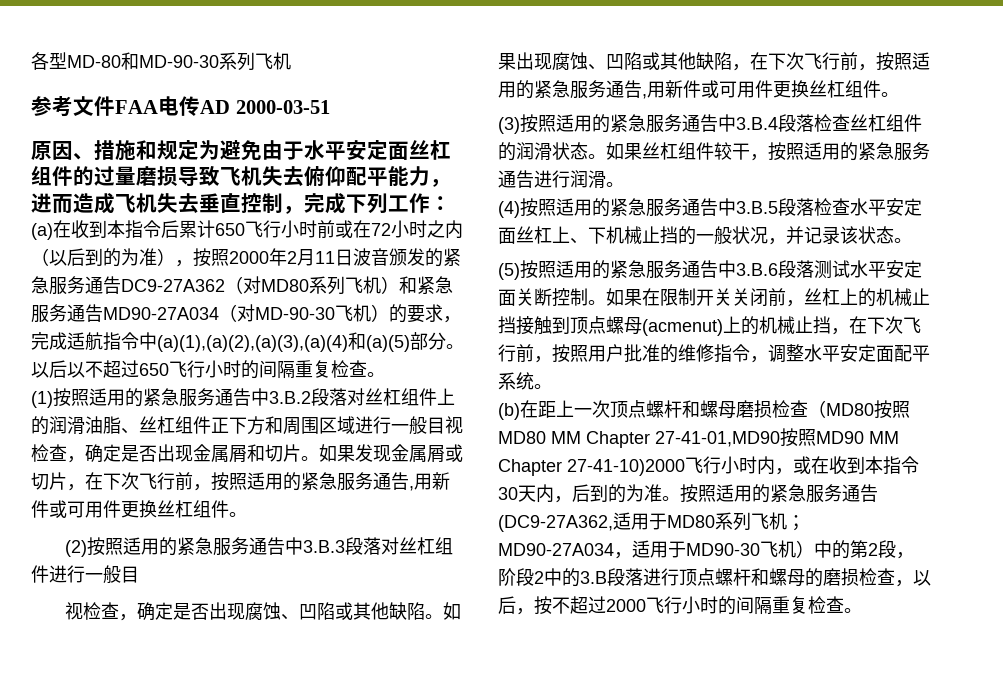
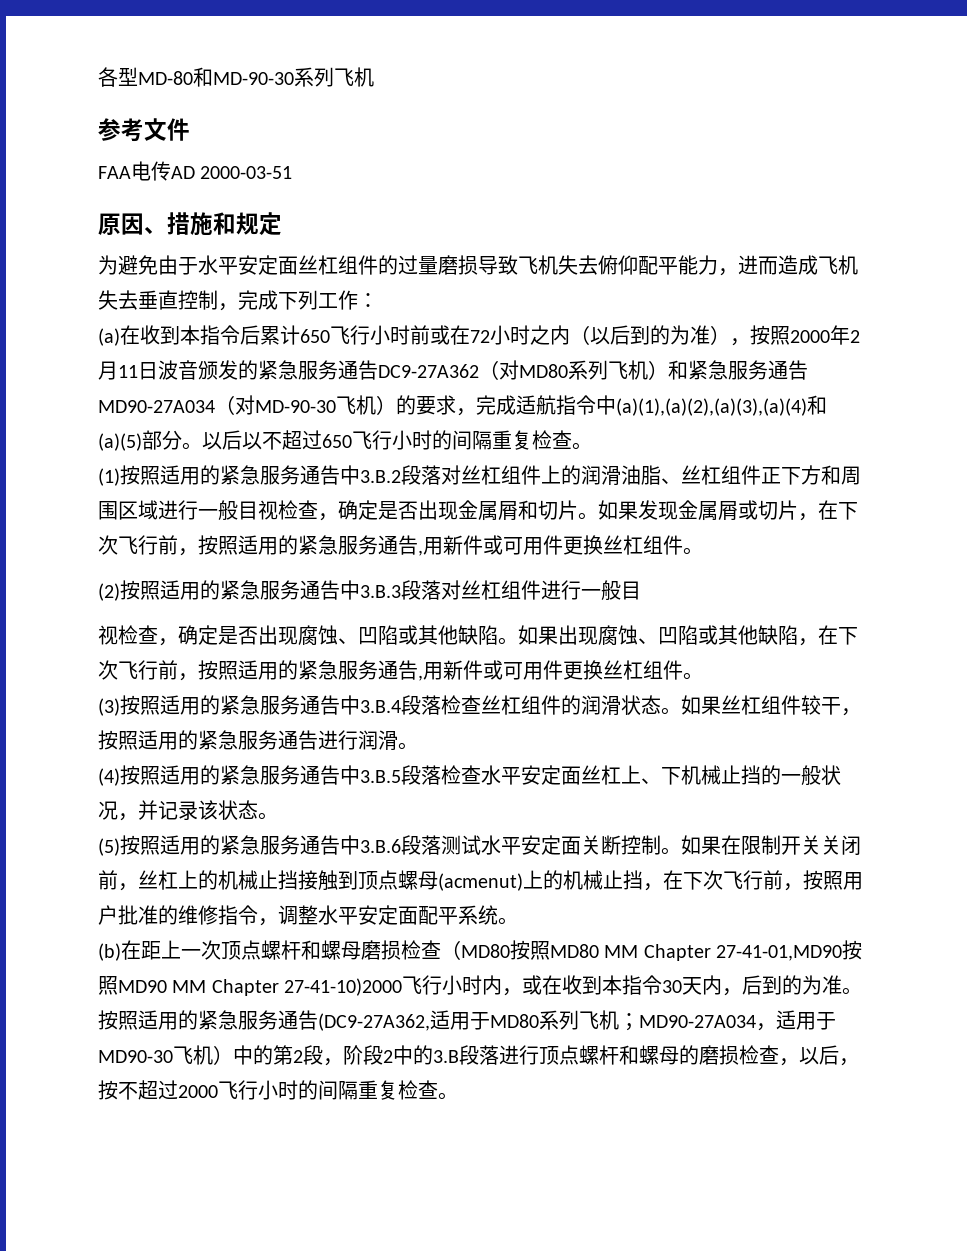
- 参考文件FAA电传AD 2000-03-51
+ 参考文件
+ FAA电传AD 2000-03-51
- 原因、措施和规定为避免由于水平安定面丝杠组件的过量磨损导致飞机失去俯仰配平能力，进而造成飞机失去垂直控制，完成下列工作：
+ 原因、措施和规定
+ 为避免由于水平安定面丝杠组件的过量磨损导致飞机失去俯仰配平能力，进而造成飞机失去垂直控制，完成下列工作：

